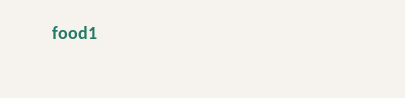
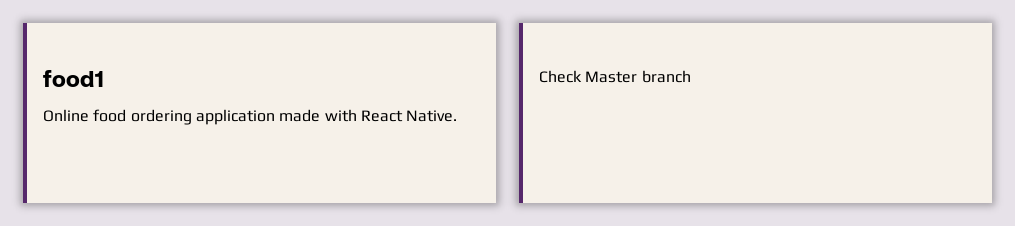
+ Online food ordering application made with React Native. Check Master branch

